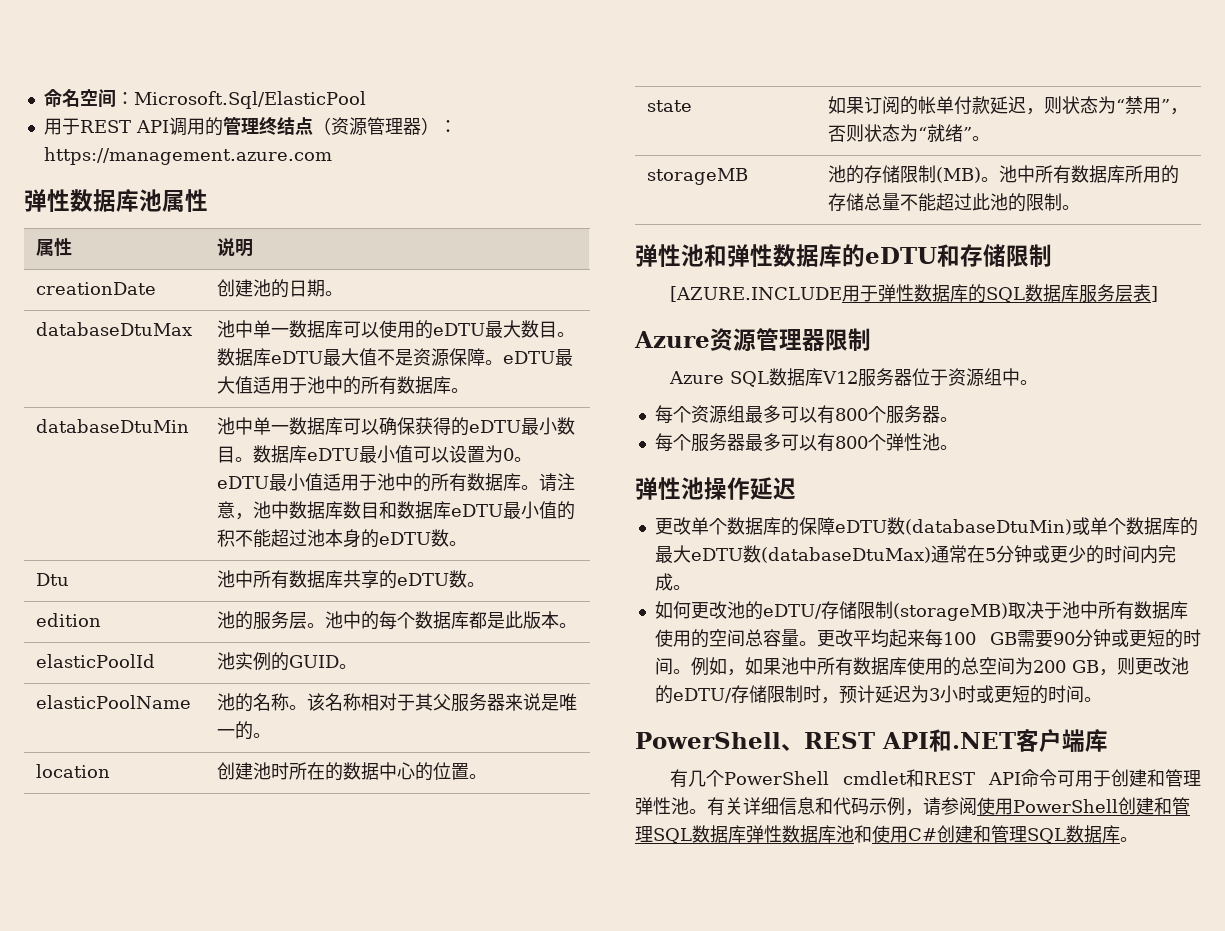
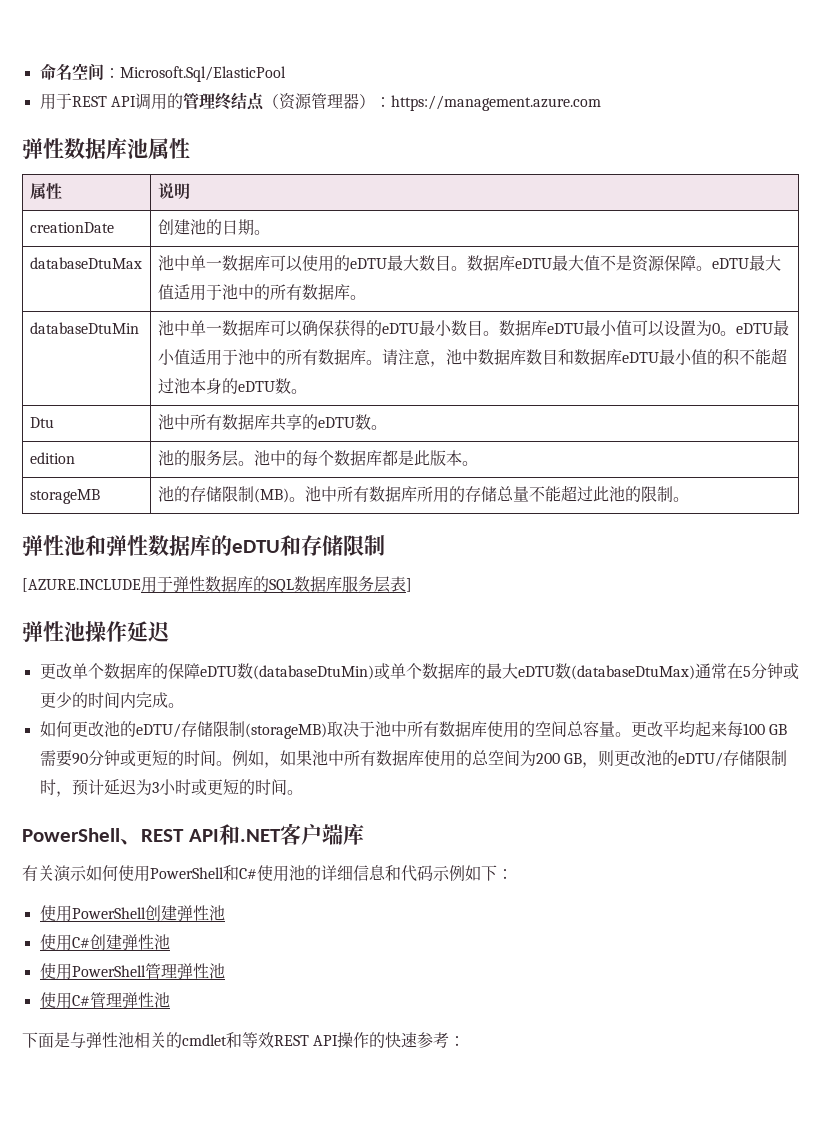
- elasticPoolId | 池实例的GUID。
- elasticPoolName | 池的名称。该名称相对于其父服务器来说是唯一的。
- location | 创建池时所在的数据中心的位置。
- state | 如果订阅的帐单付款延迟，则状态为“禁用”，否则状态为“就绪”。
- Azure资源管理器限制
- Azure SQL数据库V12服务器位于资源组中。
- 每个资源组最多可以有800个服务器。
- 每个服务器最多可以有800个弹性池。
- 有几个PowerShell cmdlet和REST API命令可用于创建和管理弹性池。有关详细信息和代码示例，请参阅使用PowerShell创建和管理SQL数据库弹性数据库池和使用C#创建和管理SQL数据库。
+ 有关演示如何使用PowerShell和C#使用池的详细信息和代码示例如下：
+ 使用PowerShell创建弹性池
+ 使用C#创建弹性池
+ 使用PowerShell管理弹性池
+ 使用C#管理弹性池
+ 下面是与弹性池相关的cmdlet和等效REST API操作的快速参考：

